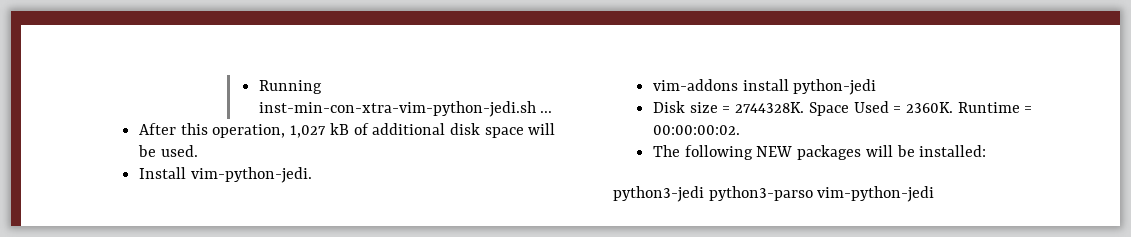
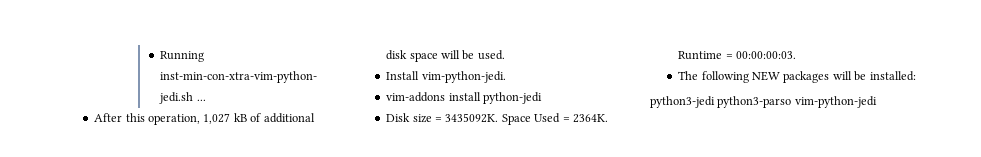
- Disk size = 2744328K.
+ Disk size = 3435092K.
- Space Used = 2360K.
+ Space Used = 2364K.
- Runtime = 00:00:00:02.
+ Runtime = 00:00:00:03.

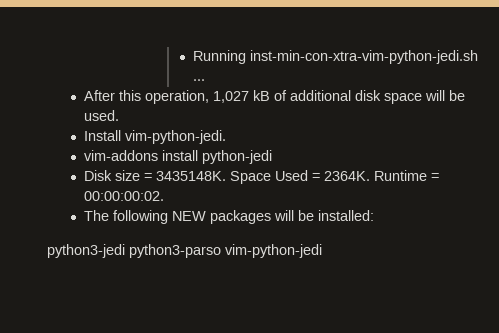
- Disk size = 3435092K.
+ Disk size = 3435148K.
- Runtime = 00:00:00:03.
+ Runtime = 00:00:00:02.

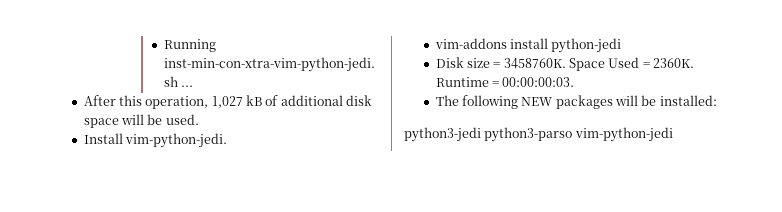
- Disk size = 3435148K.
+ Disk size = 3458760K.
- Space Used = 2364K.
+ Space Used = 2360K.
- Runtime = 00:00:00:02.
+ Runtime = 00:00:00:03.

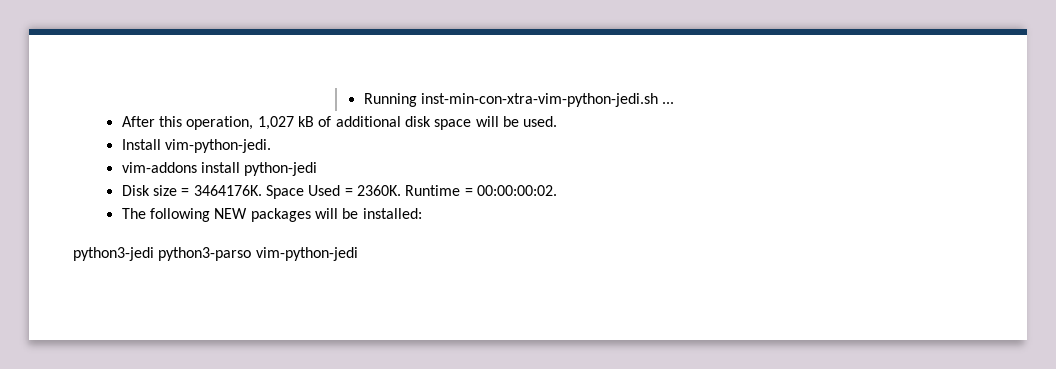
- Disk size = 3458760K.
+ Disk size = 3464176K.
- Runtime = 00:00:00:03.
+ Runtime = 00:00:00:02.

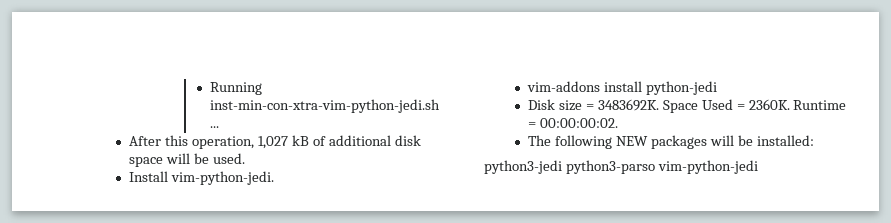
- Disk size = 3464176K.
+ Disk size = 3483692K.

